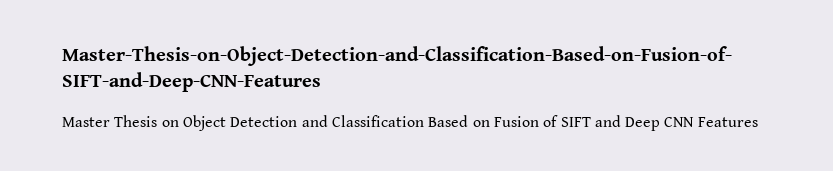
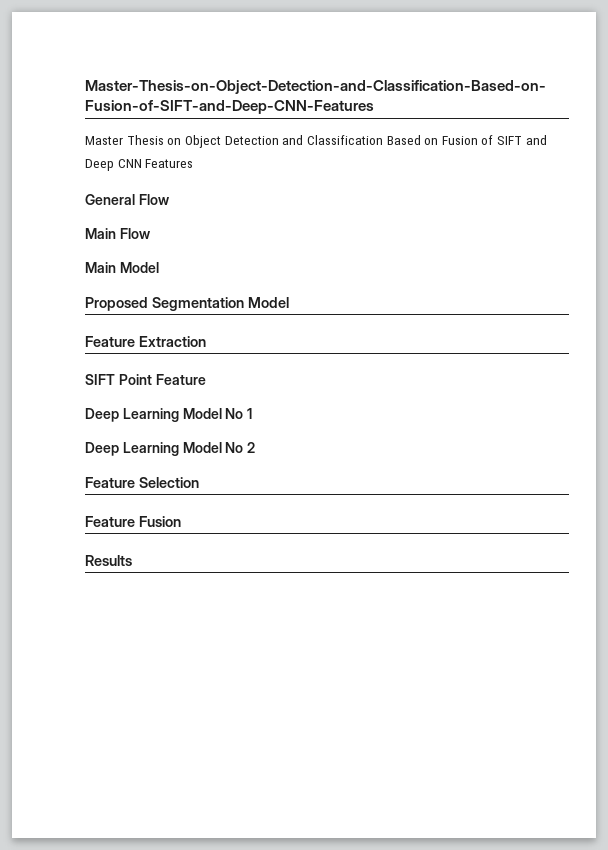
+ General Flow
+ Main Flow
+ Main Model
+ Proposed Segmentation Model
+ Feature Extraction
+ SIFT Point Feature
+ Deep Learning Model No 1
+ Deep Learning Model No 2
+ Feature Selection
+ Feature Fusion
+ Results

